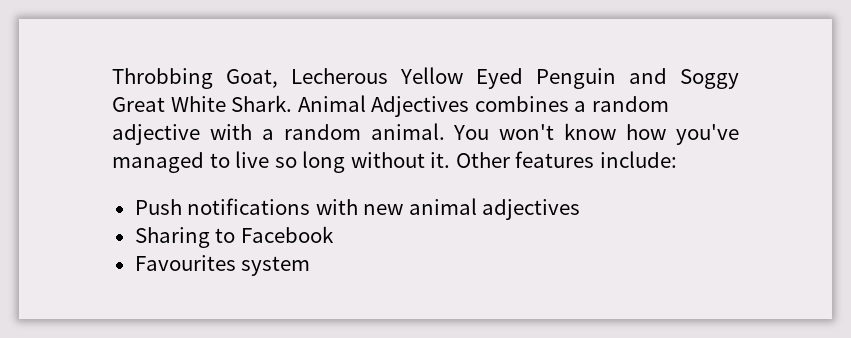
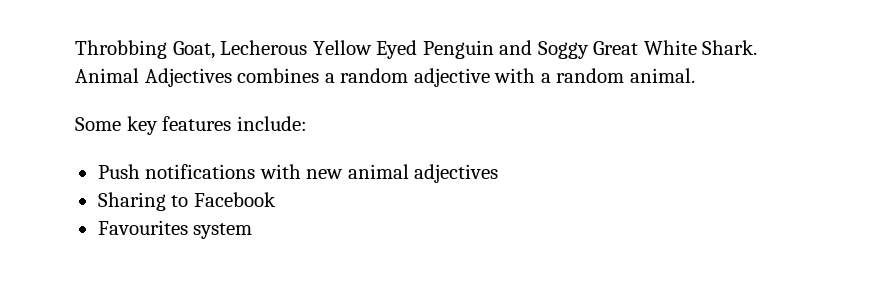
- Animal Adjectives combines a random adjective with a random animal. You won't know how you've managed to live so long without it. Other features include:
+ Animal Adjectives combines a random adjective with a random animal.
+ Some key features include:

